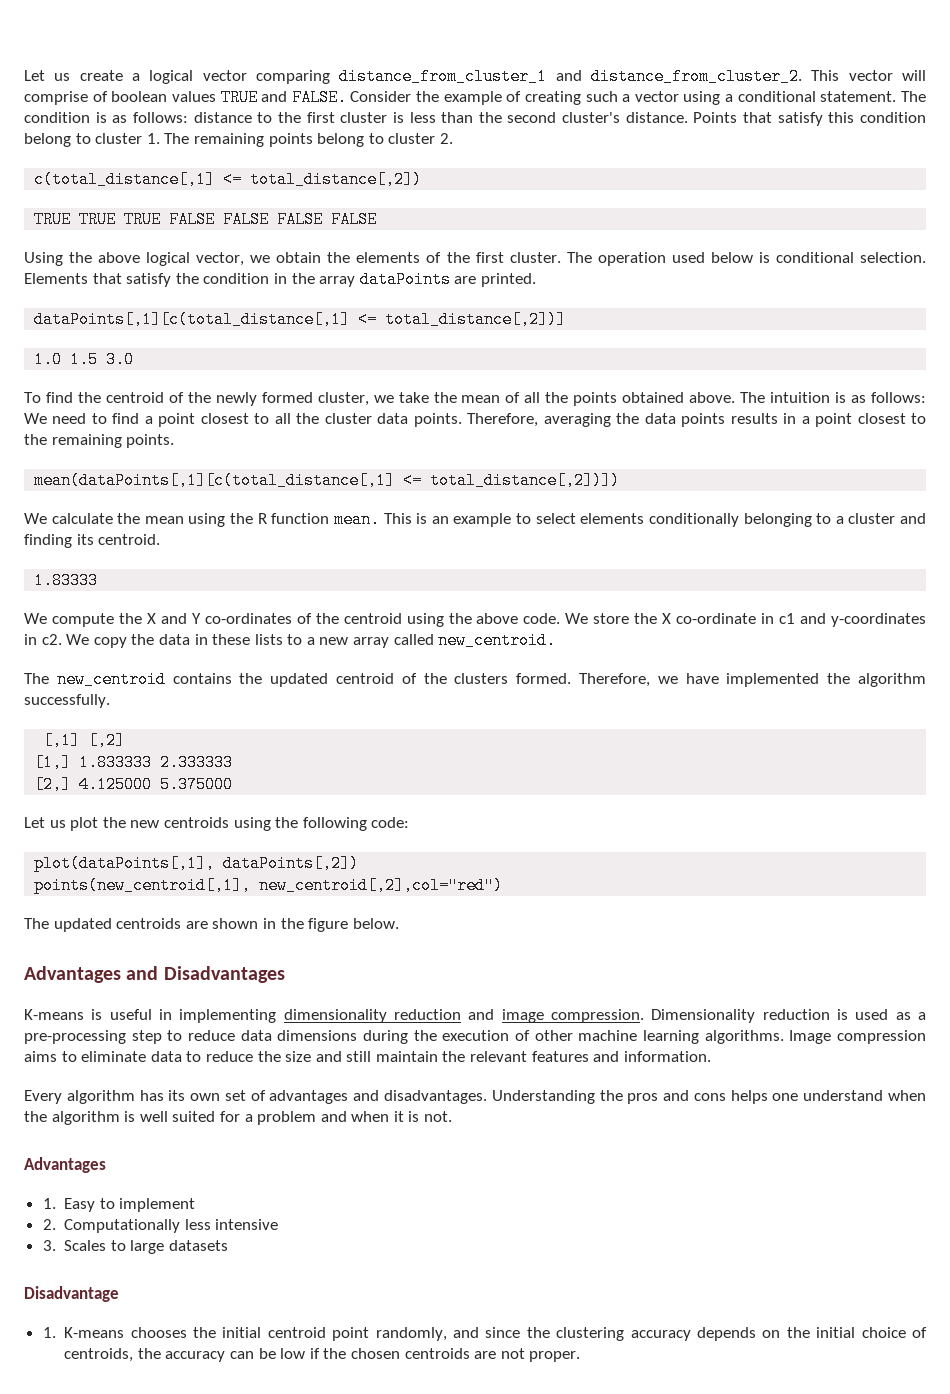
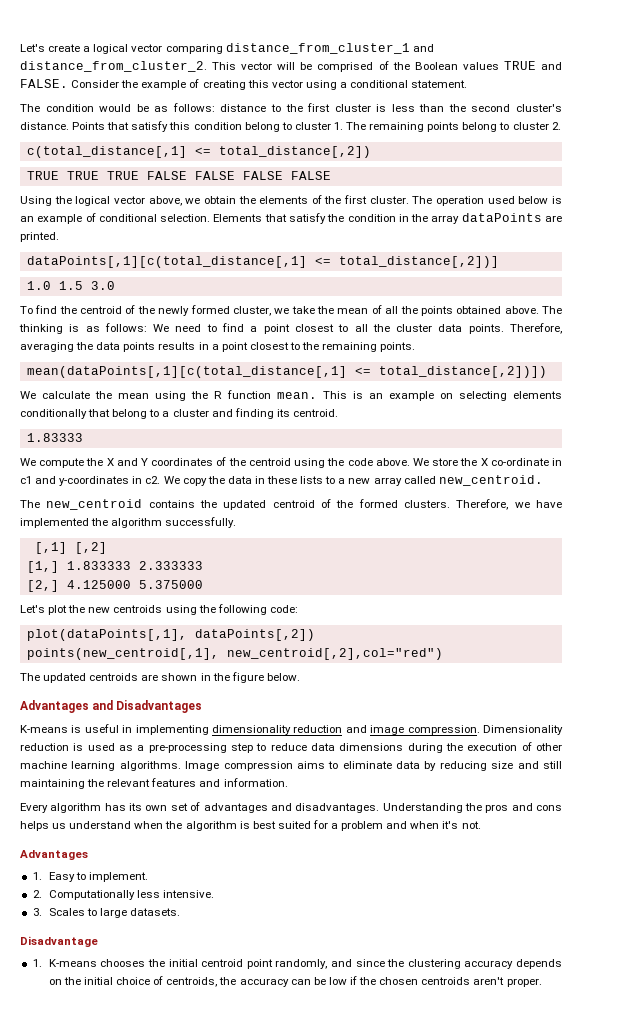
- Let us create a logical vector comparing distance_from_cluster_1 and distance_from_cluster_2.
+ Let's create a logical vector comparing distance_from_cluster_1 and distance_from_cluster_2.
- This vector will comprise of boolean values TRUE and FALSE.
+ This vector will be comprised of the Boolean values TRUE and FALSE.
- Consider the example of creating such a vector using a conditional statement. The condition is as follows: distance to the first cluster is less than the second cluster's distance.
+ Consider the example of creating this vector using a conditional statement.
+ The condition would be as follows: distance to the first cluster is less than the second cluster's distance.
- Using the above logical vector, we obtain the elements of the first cluster.
+ Using the logical vector above, we obtain the elements of the first cluster.
- The operation used below is conditional selection.
+ The operation used below is an example of conditional selection.
- The intuition is as follows: We need to find a point closest to all the cluster data points.
+ The thinking is as follows: We need to find a point closest to all the cluster data points.
- This is an example to select elements conditionally belonging to a cluster and finding its centroid.
+ This is an example on selecting elements conditionally that belong to a cluster and finding its centroid.
- We compute the X and Y co-ordinates of the centroid using the above code.
+ We compute the X and Y coordinates of the centroid using the code above.
- The new_centroid contains the updated centroid of the clusters formed.
+ The new_centroid contains the updated centroid of the formed clusters.
- Let us plot the new centroids using the following code:
+ Let's plot the new centroids using the following code:
- Image compression aims to eliminate data to reduce the size and still maintain the relevant features and information.
+ Image compression aims to eliminate data by reducing size and still maintaining the relevant features and information.
- Understanding the pros and cons helps one understand when the algorithm is well suited for a problem and when it is not.
+ Understanding the pros and cons helps us understand when the algorithm is best suited for a problem and when it's not.
- 1. Easy to implement
+ 1. Easy to implement.
- 2. Computationally less intensive
+ 2. Computationally less intensive.
- 3. Scales to large datasets
+ 3. Scales to large datasets.
- 1. K-means chooses the initial centroid point randomly, and since the clustering accuracy depends on the initial choice of centroids, the accuracy can be low if the chosen centroids are not proper.
+ 1. K-means chooses the initial centroid point randomly, and since the clustering accuracy depends on the initial choice of centroids, the accuracy can be low if the chosen centroids aren't proper.

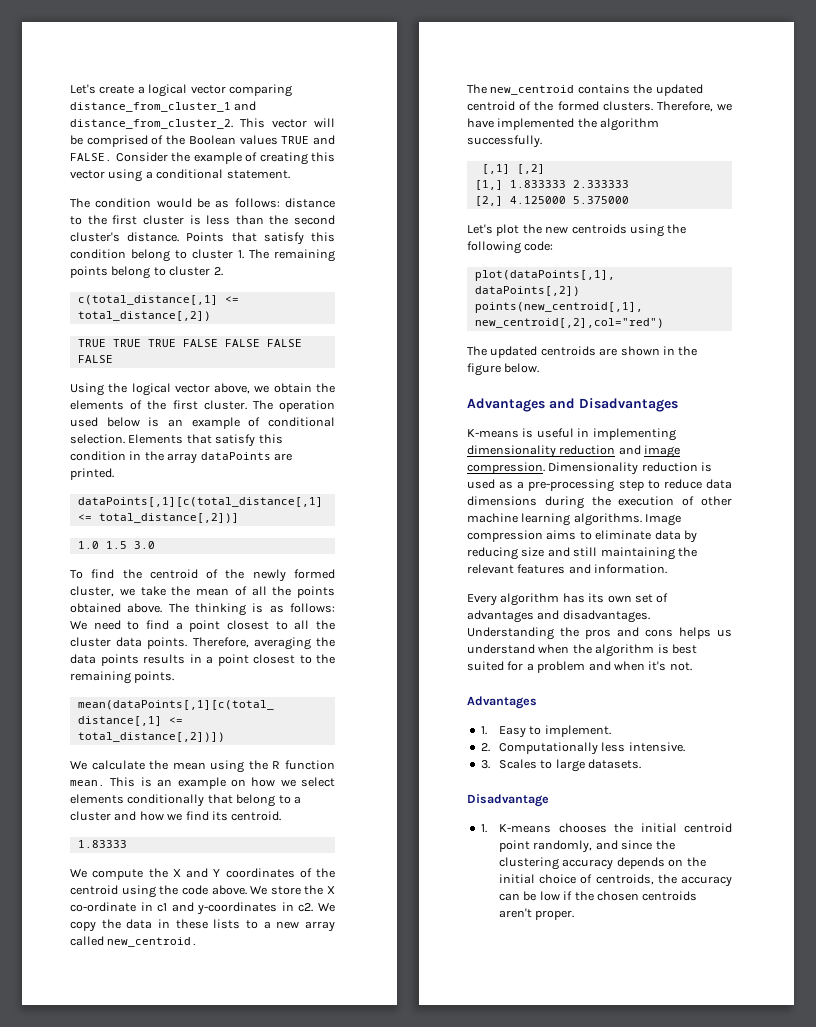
- Elements that satisfy the condition in the array dataPoints are printed.
+ Elements that satisfy this condition in the array dataPoints are printed.
- This is an example on selecting elements conditionally that belong to a cluster and finding its centroid.
+ This is an example on how we select elements conditionally that belong to a cluster and how we find its centroid.

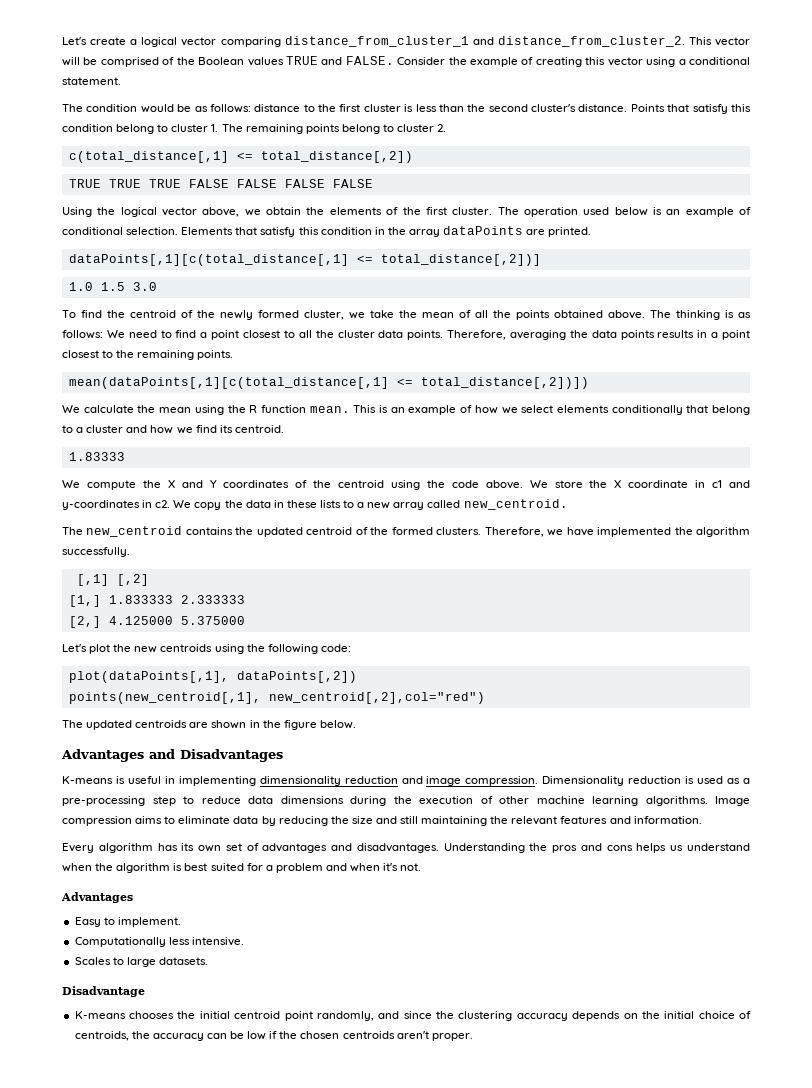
- This is an example on how we select elements conditionally that belong to a cluster and how we find its centroid.
+ This is an example of how we select elements conditionally that belong to a cluster and how we find its centroid.
- We store the X co-ordinate in c1 and y-coordinates in c2.
+ We store the X coordinate in c1 and y-coordinates in c2.
- Image compression aims to eliminate data by reducing size and still maintaining the relevant features and information.
+ Image compression aims to eliminate data by reducing the size and still maintaining the relevant features and information.
- 1. Easy to implement.
+ Easy to implement.
- 2. Computationally less intensive.
+ Computationally less intensive.
- 3. Scales to large datasets.
+ Scales to large datasets.
- 1. K-means chooses the initial centroid point randomly, and since the clustering accuracy depends on the initial choice of centroids, the accuracy can be low if the chosen centroids aren't proper.
+ K-means chooses the initial centroid point randomly, and since the clustering accuracy depends on the initial choice of centroids, the accuracy can be low if the chosen centroids aren't proper.

